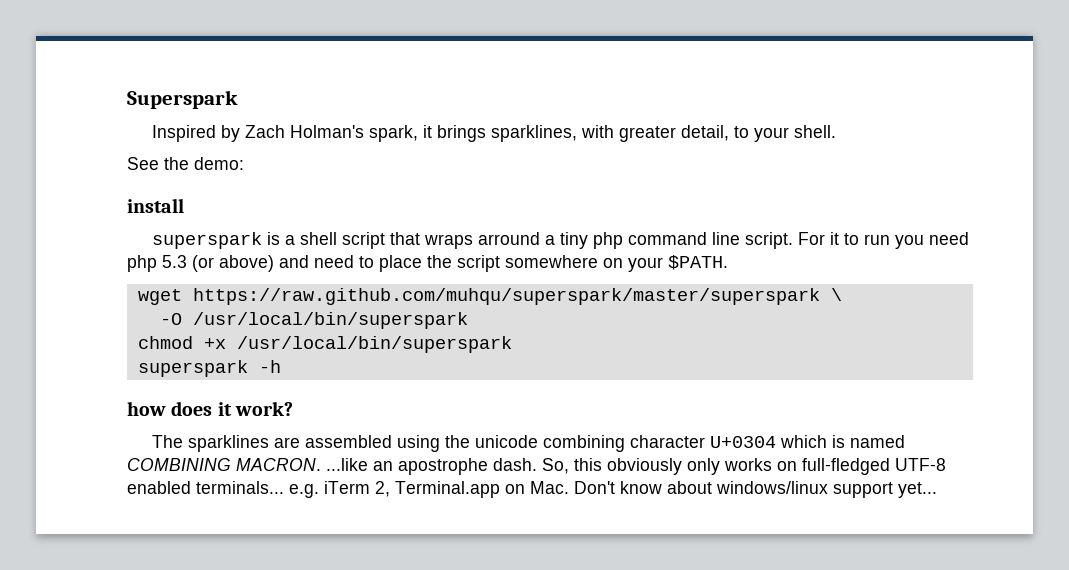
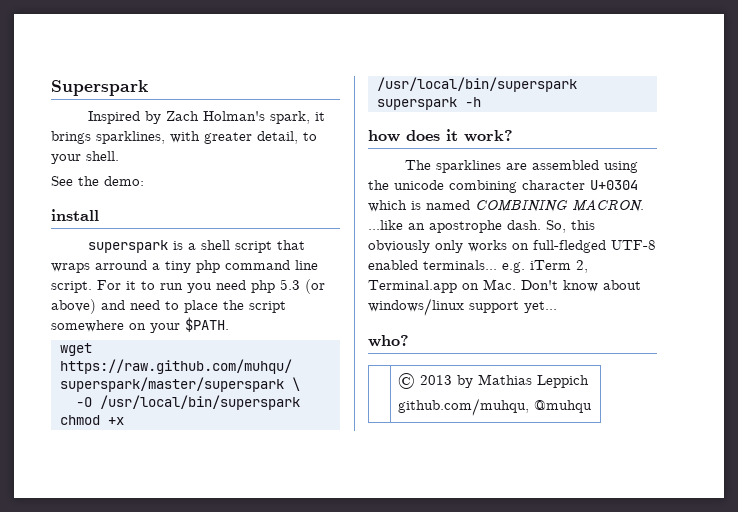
+ who?
+ | © 2013 by Mathias Leppich
+ github.com/muhqu, @muhqu

